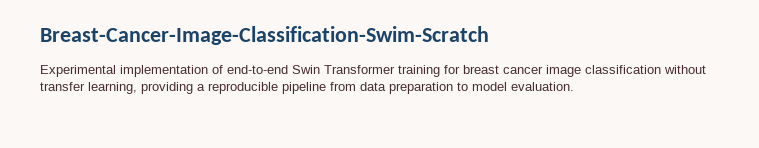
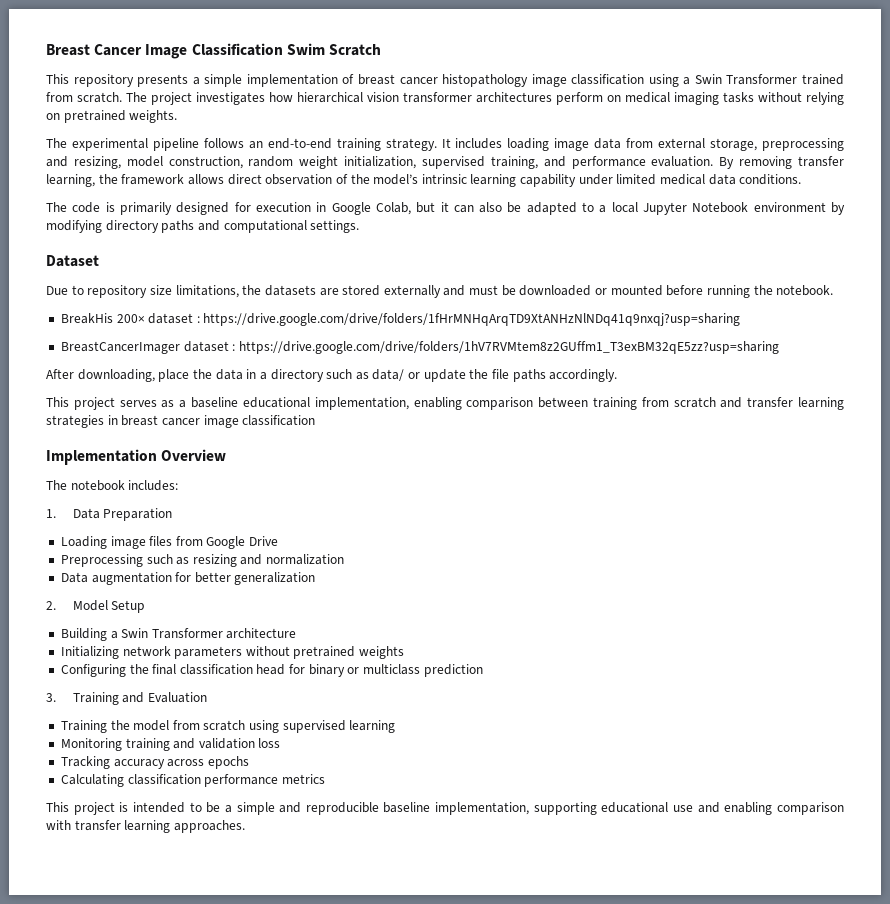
- Breast-Cancer-Image-Classification-Swim-Scratch
- Experimental implementation of end-to-end Swin Transformer training for breast cancer image classification without transfer learning, providing a reproducible pipeline from data preparation to model evaluation.
+ Breast Cancer Image Classification Swim Scratch
+ This repository presents a simple implementation of breast cancer histopathology image classification using a Swin Transformer trained from scratch. The project investigates how hierarchical vision transformer architectures perform on medical imaging tasks without relying on pretrained weights.
+ The experimental pipeline follows an end-to-end training strategy. It includes loading image data from external storage, preprocessing and resizing, model construction, random weight initialization, supervised training, and performance evaluation. By removing transfer learning, the framework allows direct observation of the model’s intrinsic learning capability under limited medical data conditions.
+ The code is primarily designed for execution in Google Colab, but it can also be adapted to a local Jupyter Notebook environment by modifying directory paths and computational settings.
+ Dataset
+ Due to repository size limitations, the datasets are stored externally and must be downloaded or mounted before running the notebook.
+ BreakHis 200× dataset : https://drive.google.com/drive/folders/1fHrMNHqArqTD9XtANHzNlNDq41q9nxqj?usp=sharing
+ BreastCancerImager dataset : https://drive.google.com/drive/folders/1hV7RVMtem8z2GUffm1_T3exBM32qE5zz?usp=sharing
+ After downloading, place the data in a directory such as data/ or update the file paths accordingly.
+ This project serves as a baseline educational implementation, enabling comparison between training from scratch and transfer learning strategies in breast cancer image classification
+ Implementation Overview
+ The notebook includes:
+ 1. Data Preparation
+ Loading image files from Google Drive
+ Preprocessing such as resizing and normalization
+ Data augmentation for better generalization
+ 2. Model Setup
+ Building a Swin Transformer architecture
+ Initializing network parameters without pretrained weights
+ Configuring the final classification head for binary or multiclass prediction
+ 3. Training and Evaluation
+ Training the model from scratch using supervised learning
+ Monitoring training and validation loss
+ Tracking accuracy across epochs
+ Calculating classification performance metrics
+ This project is intended to be a simple and reproducible baseline implementation, supporting educational use and enabling comparison with transfer learning approaches.

